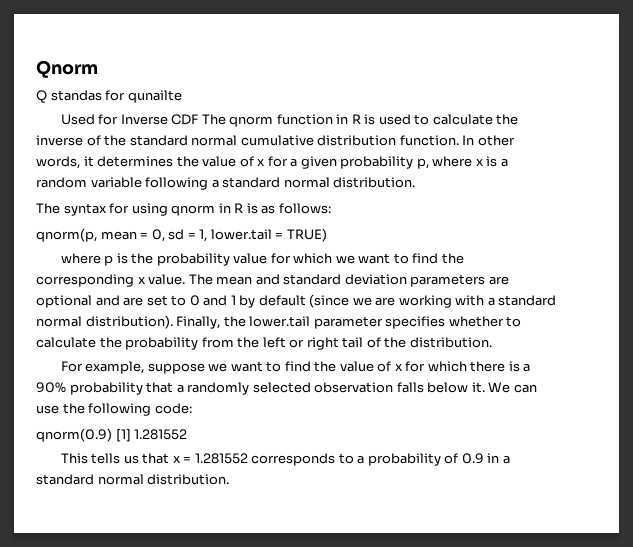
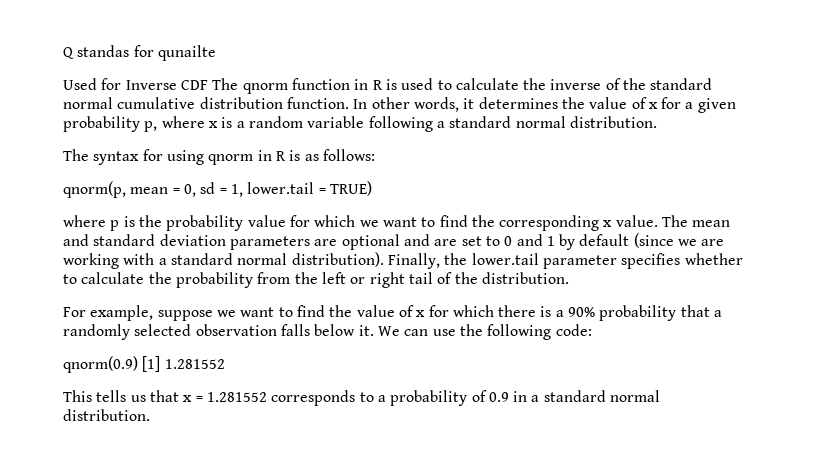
- Qnorm

